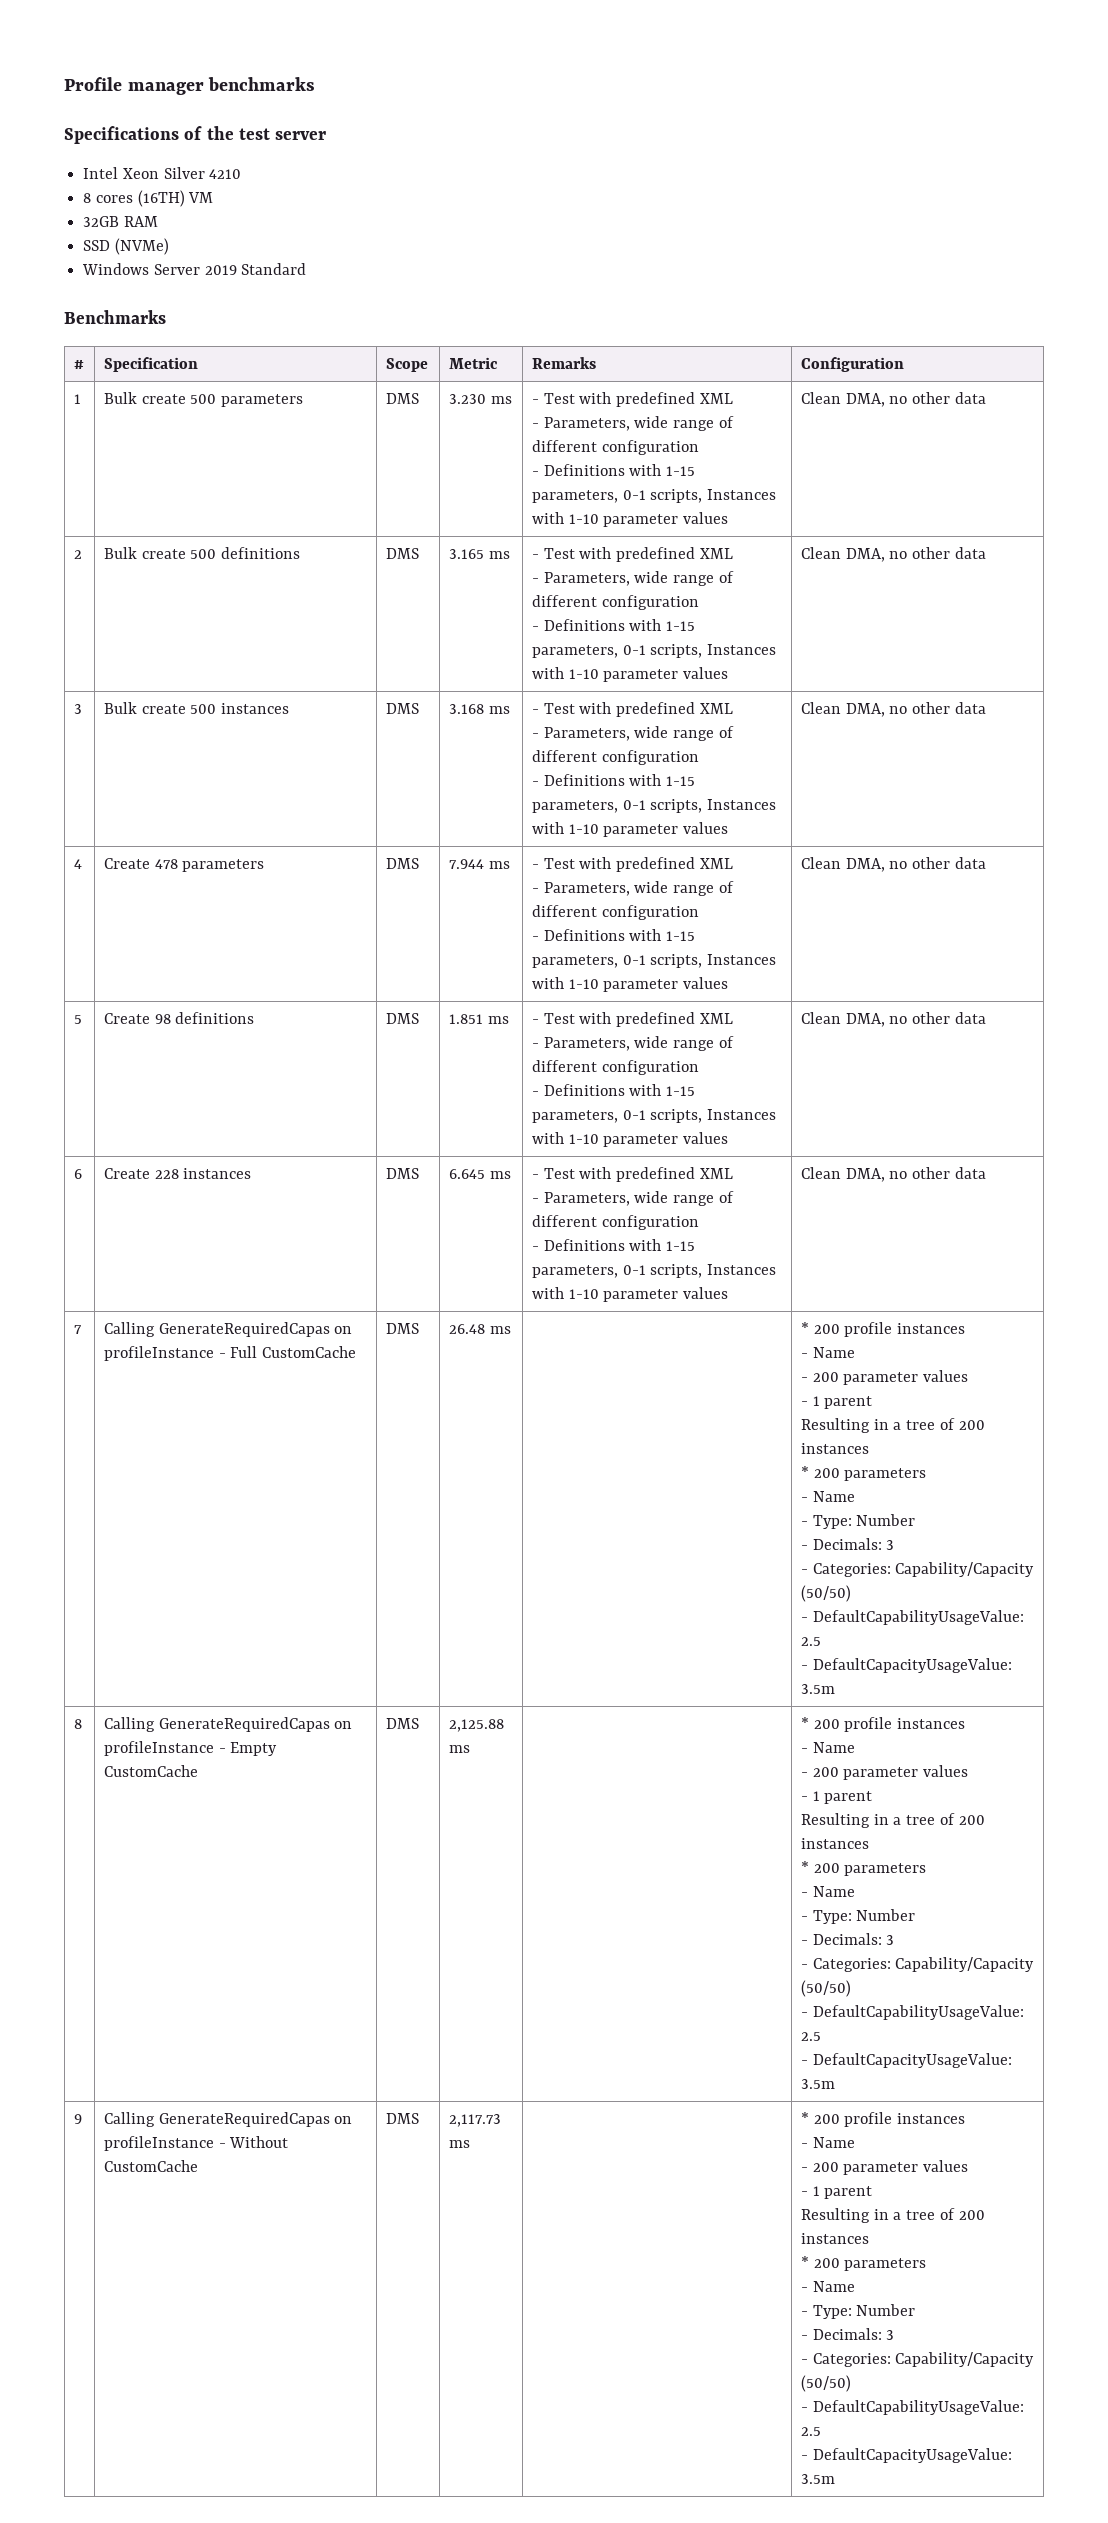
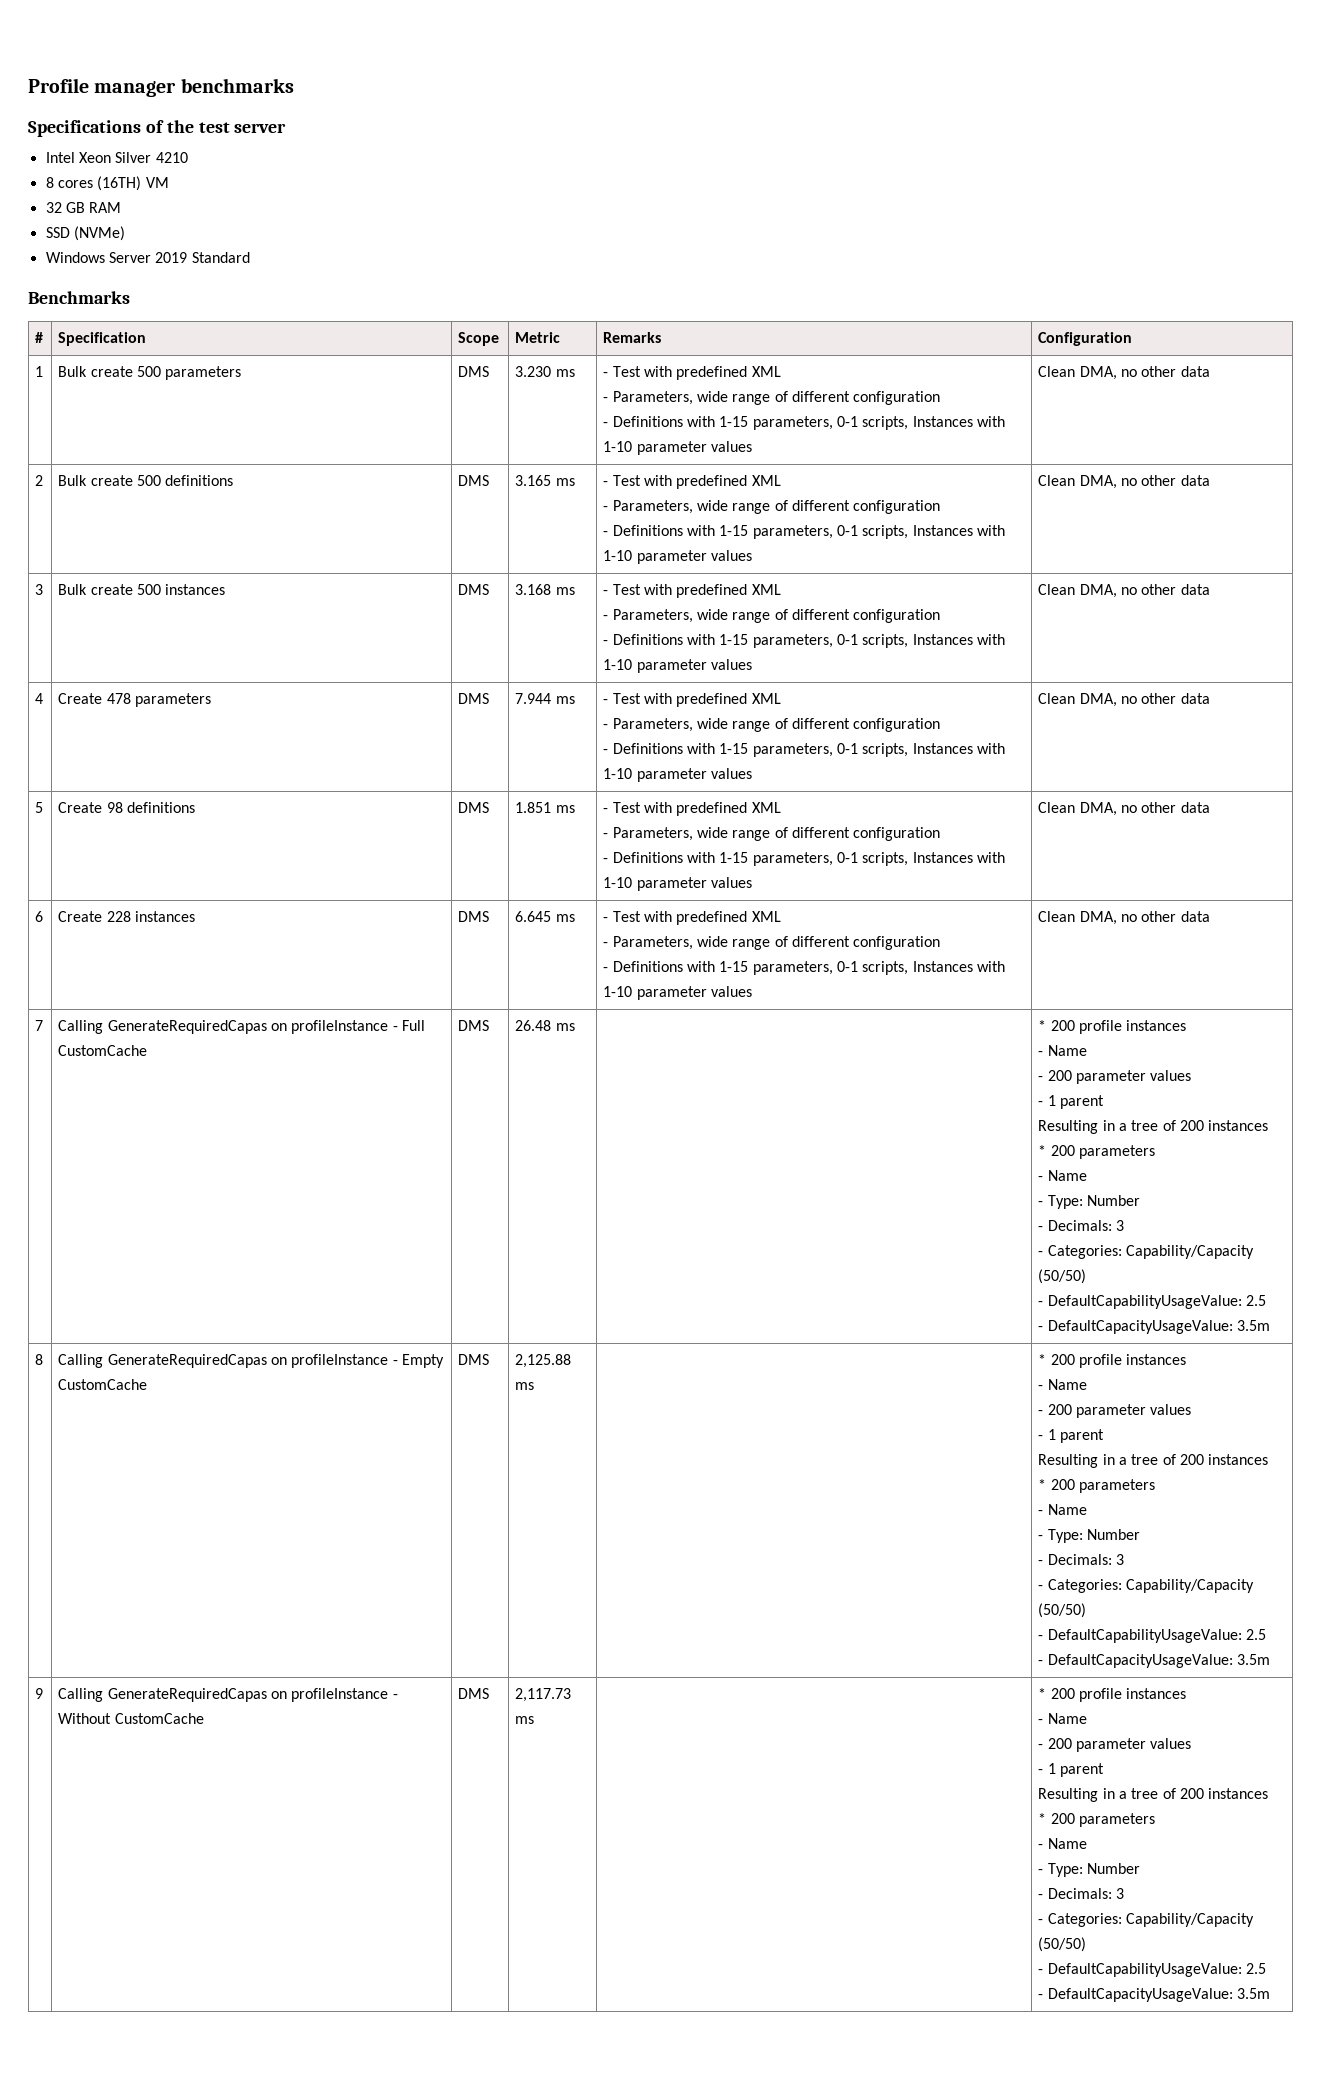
- 32GB RAM
+ 32 GB RAM

